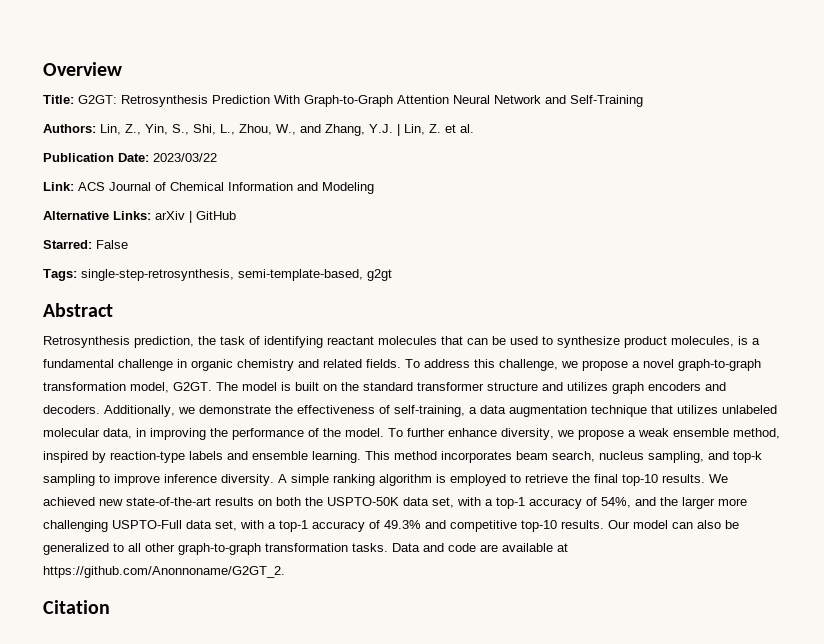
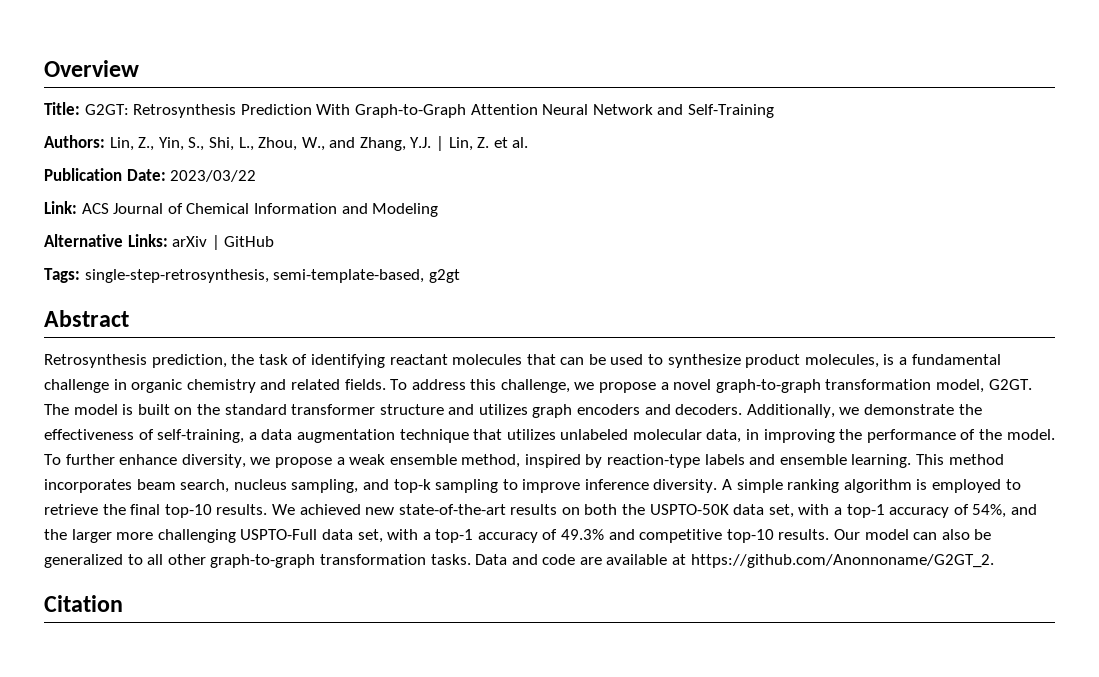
- Starred: False

